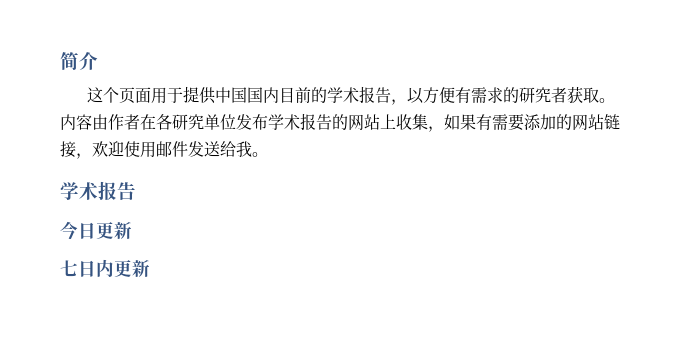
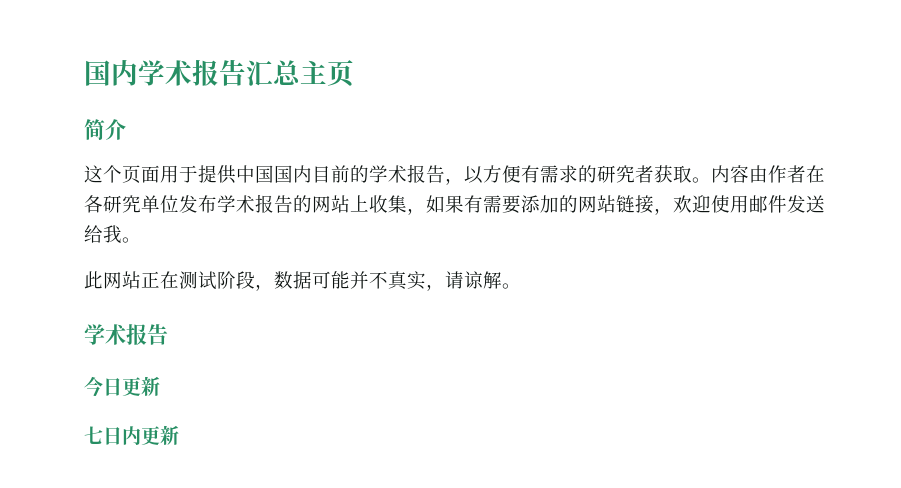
+ 国内学术报告汇总主页
+ 此网站正在测试阶段，数据可能并不真实，请谅解。

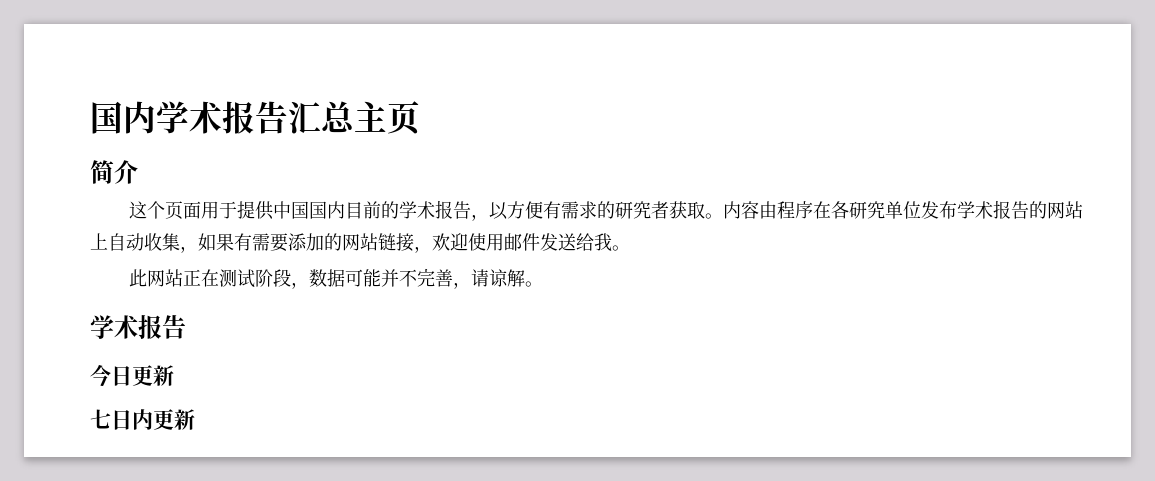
- 内容由作者在各研究单位发布学术报告的网站上收集，如果有需要添加的网站链接，欢迎使用邮件发送给我。
+ 内容由程序在各研究单位发布学术报告的网站上自动收集，如果有需要添加的网站链接，欢迎使用邮件发送给我。
- 此网站正在测试阶段，数据可能并不真实，请谅解。
+ 此网站正在测试阶段，数据可能并不完善，请谅解。

